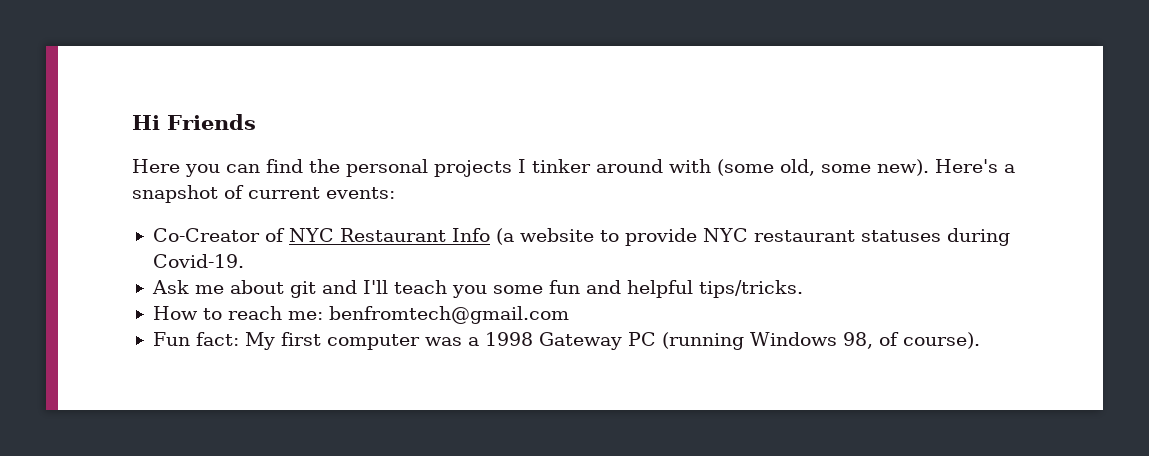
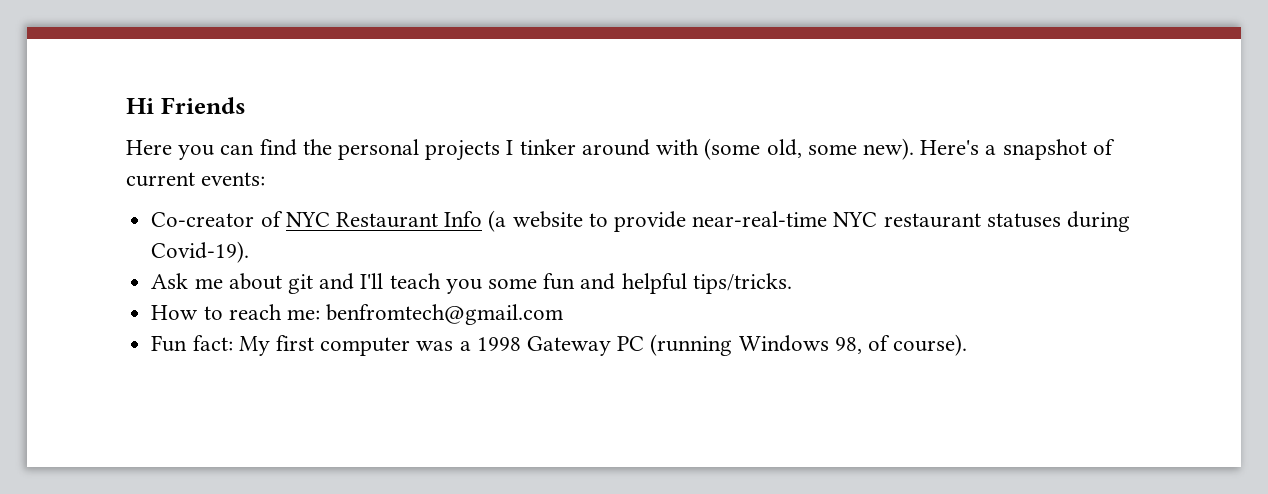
- Co-Creator of NYC Restaurant Info (a website to provide NYC restaurant statuses during Covid-19.
+ Co-creator of NYC Restaurant Info (a website to provide near-real-time NYC restaurant statuses during Covid-19).

